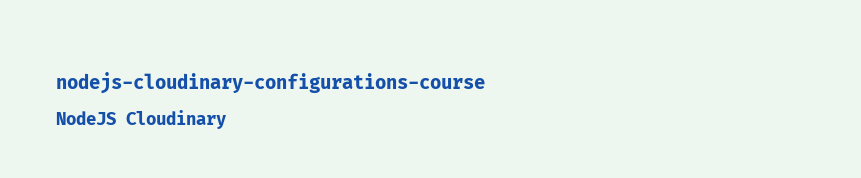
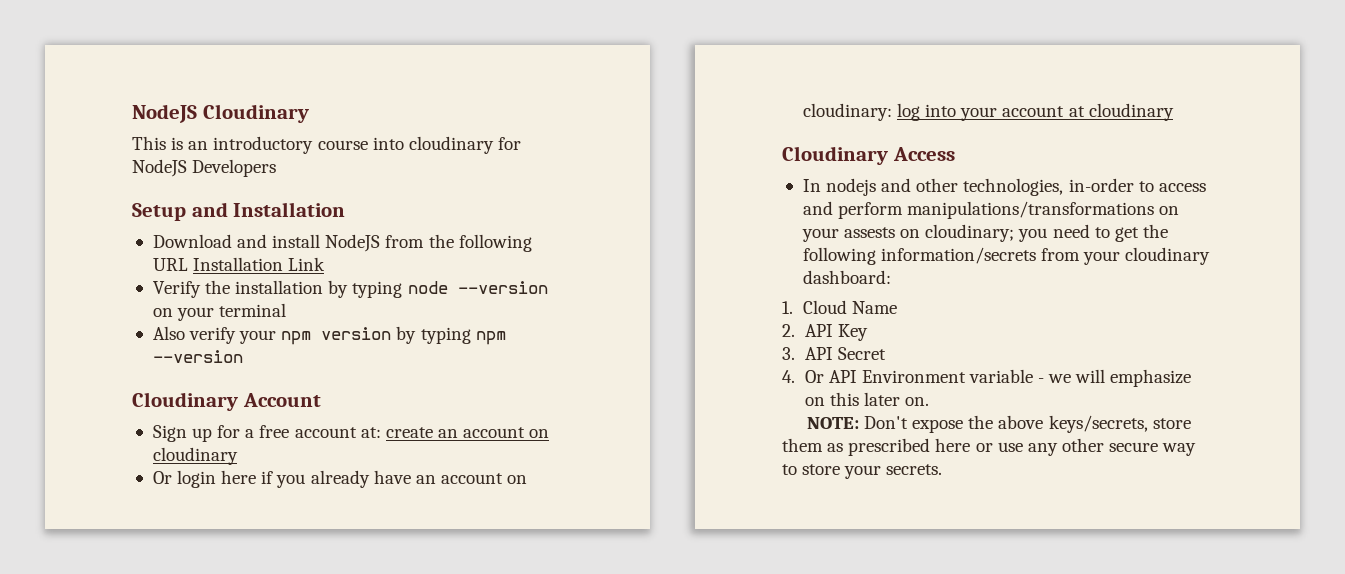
- nodejs-cloudinary-configurations-course
+ This is an introductory course into cloudinary for NodeJS Developers
+ Setup and Installation
+ Download and install NodeJS from the following URL Installation Link
+ Verify the installation by typing node --version on your terminal
+ Also verify your npm version by typing npm --version
+ Cloudinary Account
+ Sign up for a free account at: create an account on cloudinary
+ Or login here if you already have an account on cloudinary: log into your account at cloudinary
+ Cloudinary Access
+ In nodejs and other technologies, in-order to access and perform manipulations/transformations on your assests on cloudinary; you need to get the following information/secrets from your cloudinary dashboard:
+ 1. Cloud Name
+ 2. API Key
+ 3. API Secret
+ 4. Or API Environment variable - we will emphasize on this later on.
+ NOTE: Don't expose the above keys/secrets, store them as prescribed here or use any other secure way to store your secrets.

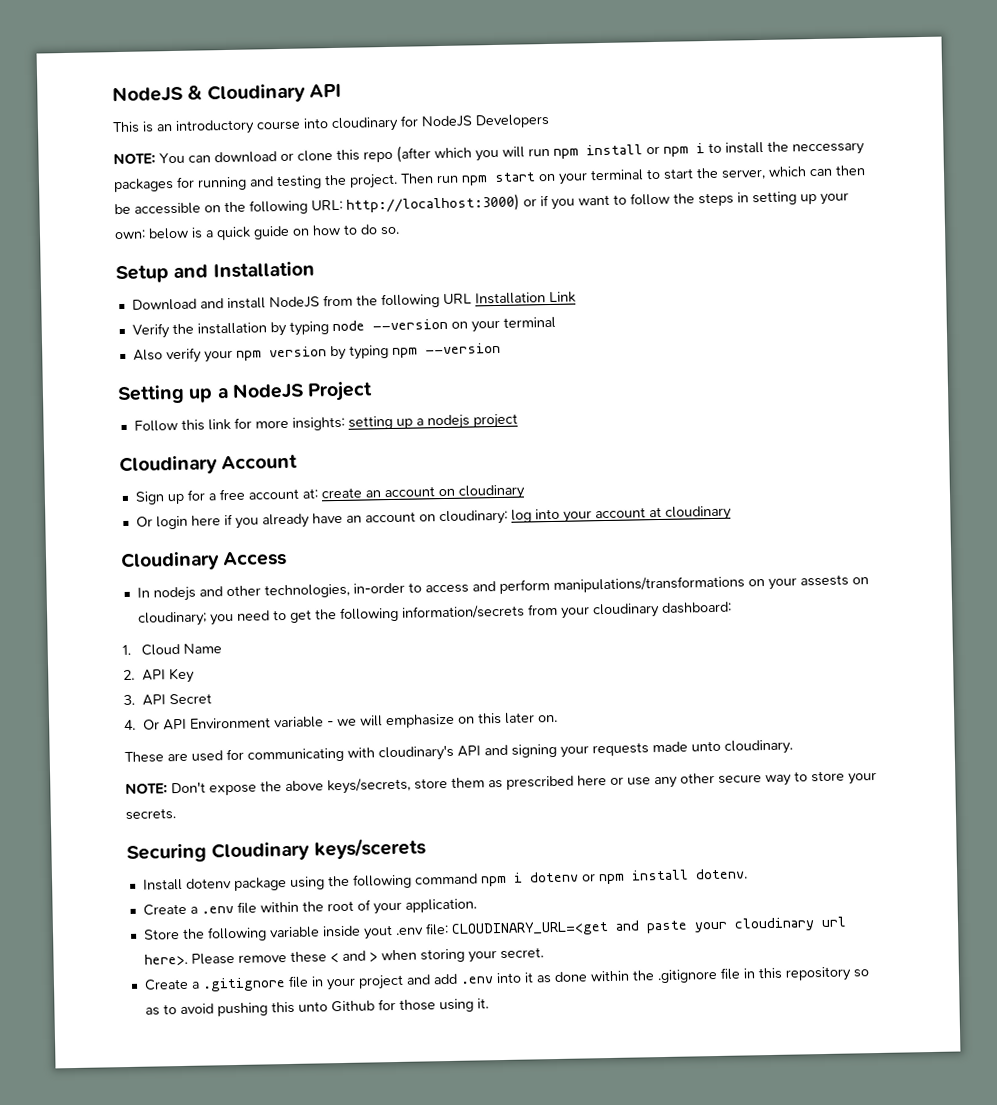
- NodeJS Cloudinary
+ NodeJS & Cloudinary API
+ NOTE: You can download or clone this repo (after which you will run npm install or npm i to install the neccessary packages for running and testing the project. Then run npm start on your terminal to start the server, which can then be accessible on the following URL: http://localhost:3000) or if you want to follow the steps in setting up your own: below is a quick guide on how to do so.
+ Setting up a NodeJS Project
+ Follow this link for more insights: setting up a nodejs project
+ These are used for communicating with cloudinary's API and signing your requests made unto cloudinary.
+ Securing Cloudinary keys/scerets
+ Install dotenv package using the following command npm i dotenv or npm install dotenv.
+ Create a .env file within the root of your application.
+ Store the following variable inside yout .env file: CLOUDINARY_URL=<get and paste your cloudinary url here>. Please remove these < and > when storing your secret.
+ Create a .gitignore file in your project and add .env into it as done within the .gitignore file in this repository so as to avoid pushing this unto Github for those using it.

